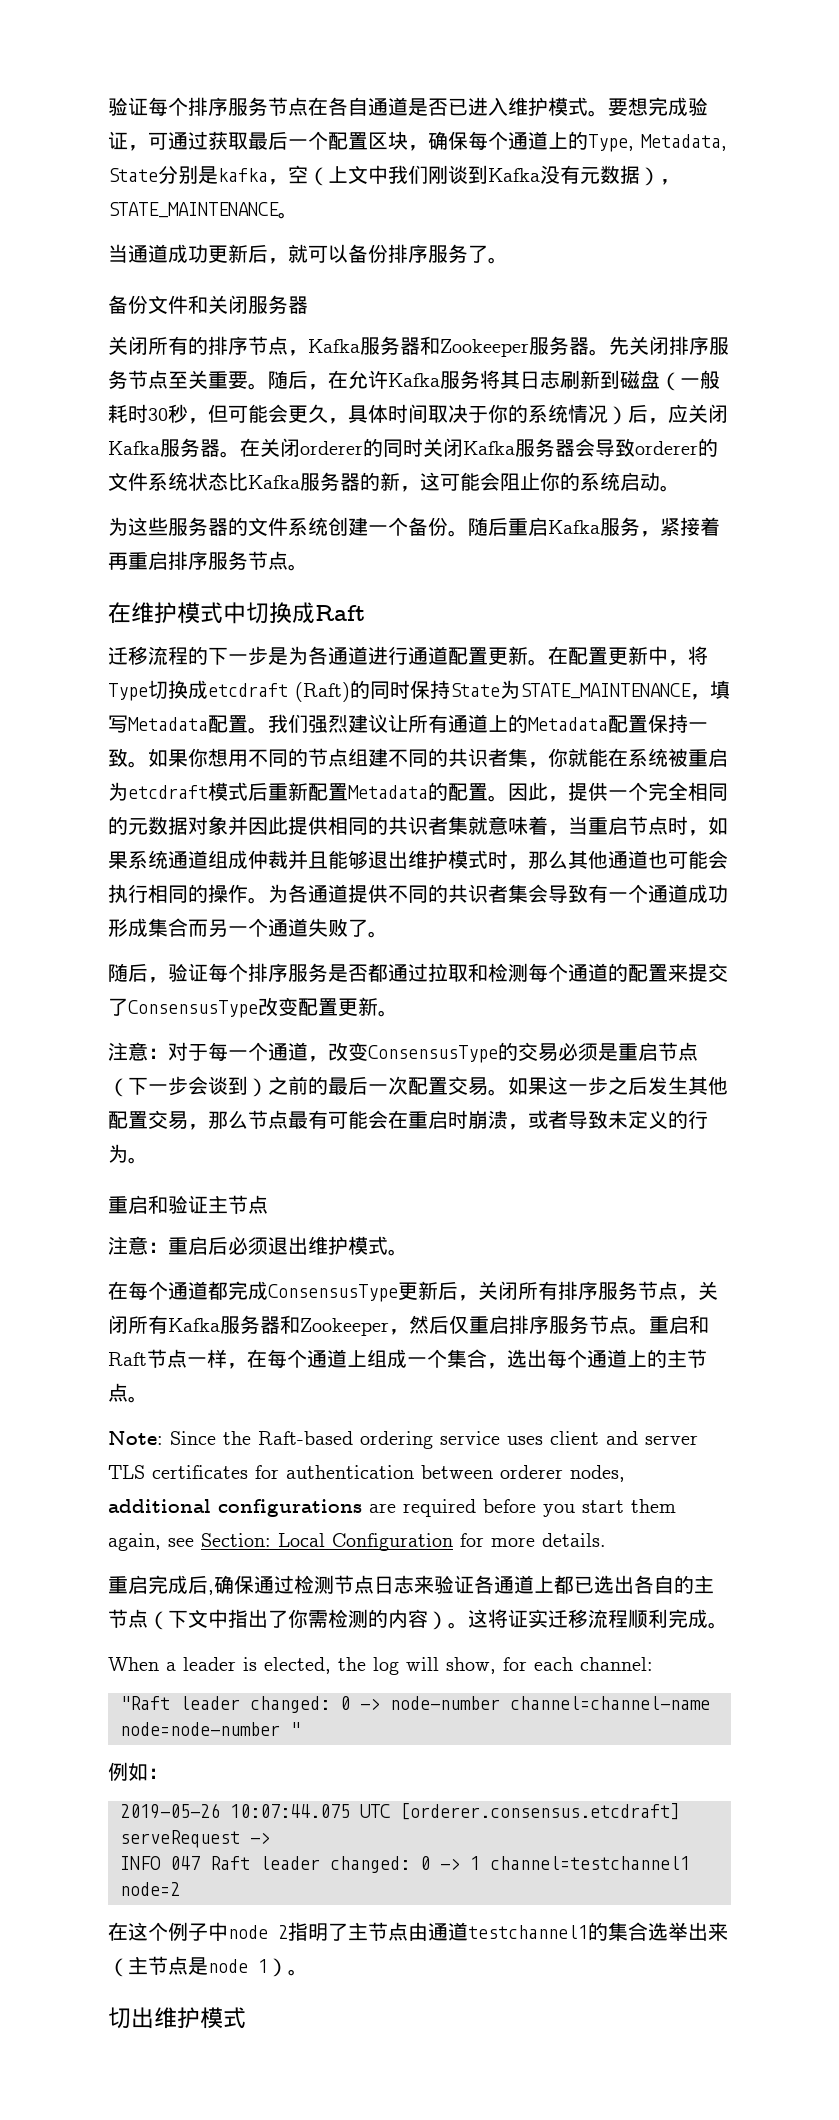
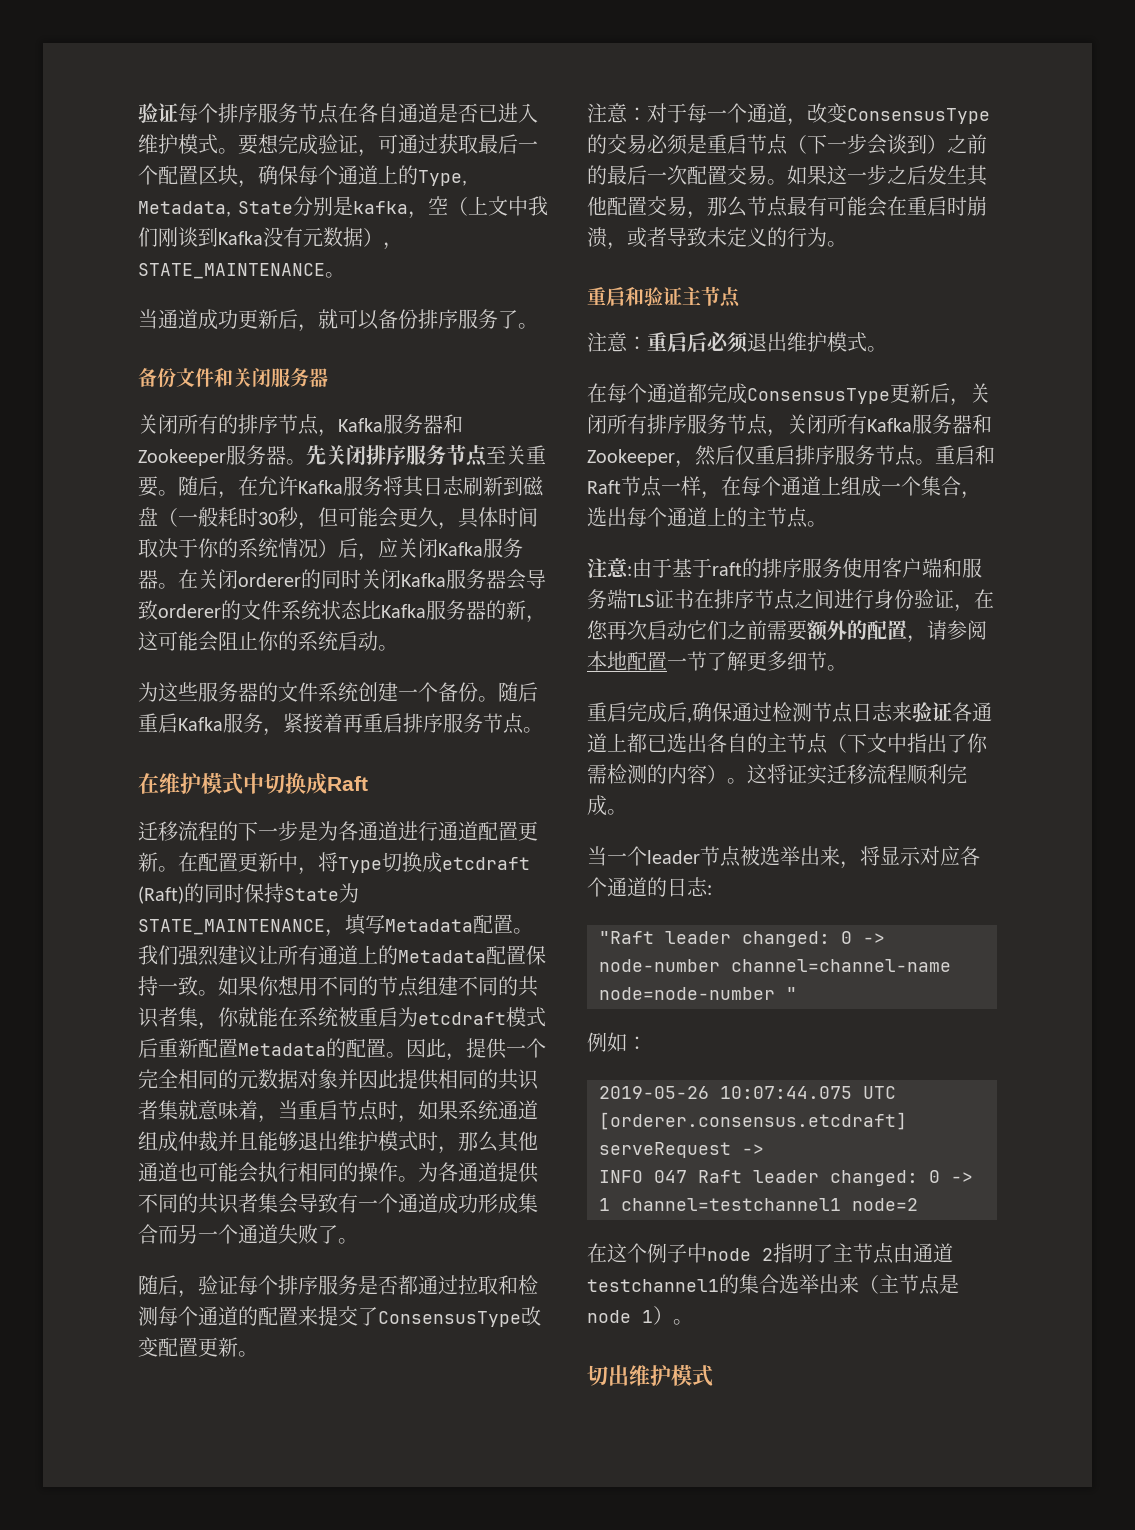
- Note: Since the Raft-based ordering service uses client and server TLS certificates for authentication between orderer nodes, additional configurations are required before you start them again, see Section: Local Configuration for more details.
+ 注意:由于基于raft的排序服务使用客户端和服务端TLS证书在排序节点之间进行身份验证，在您再次启动它们之前需要额外的配置，请参阅本地配置一节了解更多细节。
- When a leader is elected, the log will show, for each channel:
+ 当一个leader节点被选举出来，将显示对应各个通道的日志:

